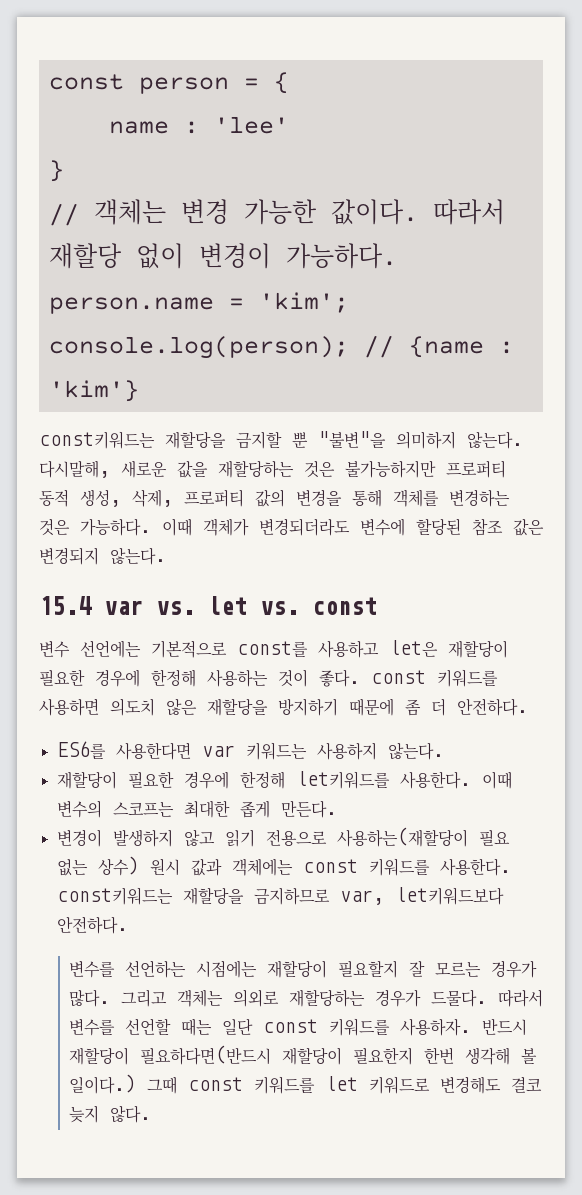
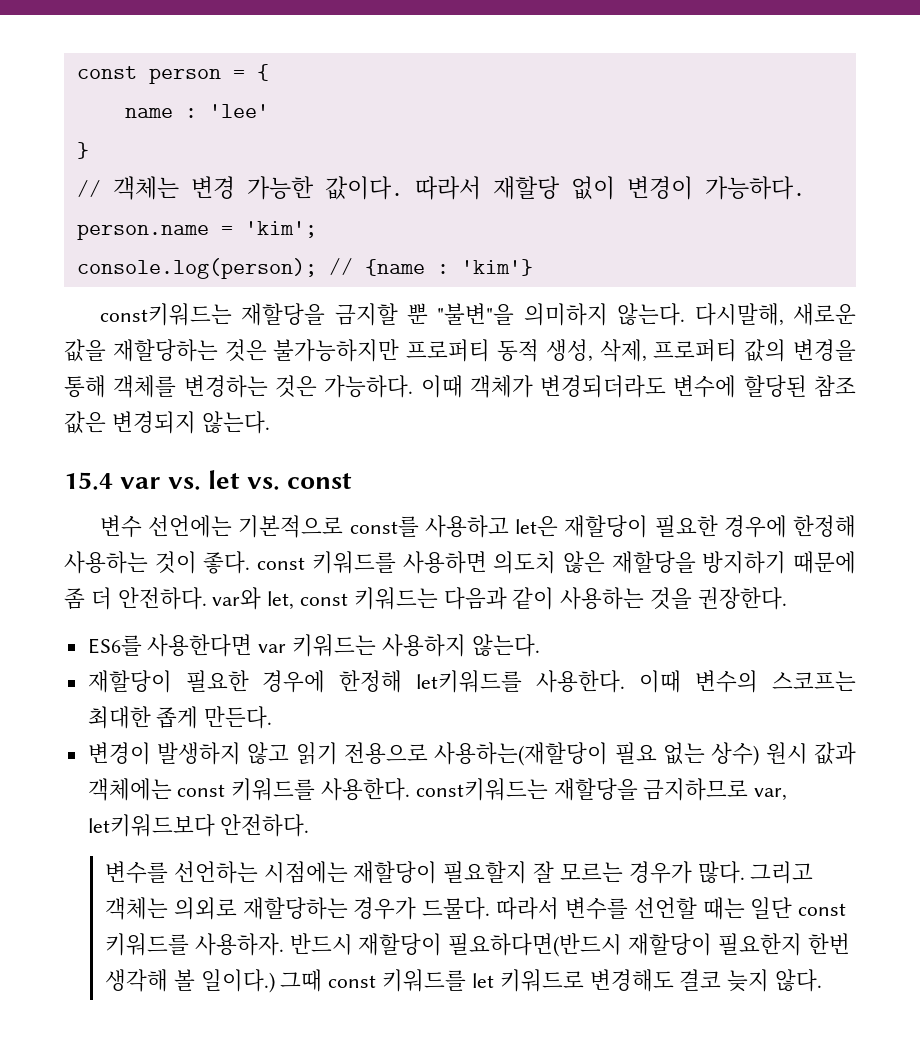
- 변수 선언에는 기본적으로 const를 사용하고 let은 재할당이 필요한 경우에 한정해 사용하는 것이 좋다. const 키워드를 사용하면 의도치 않은 재할당을 방지하기 때문에 좀 더 안전하다.
+ 변수 선언에는 기본적으로 const를 사용하고 let은 재할당이 필요한 경우에 한정해 사용하는 것이 좋다. const 키워드를 사용하면 의도치 않은 재할당을 방지하기 때문에 좀 더 안전하다. var와 let, const 키워드는 다음과 같이 사용하는 것을 권장한다.

